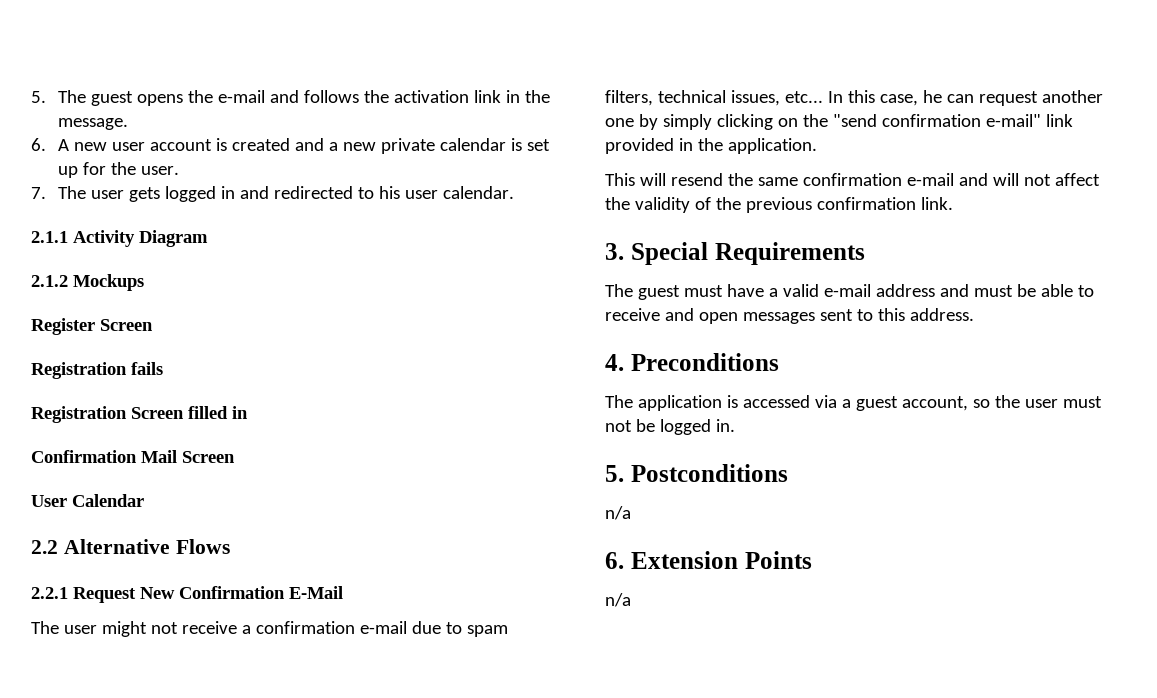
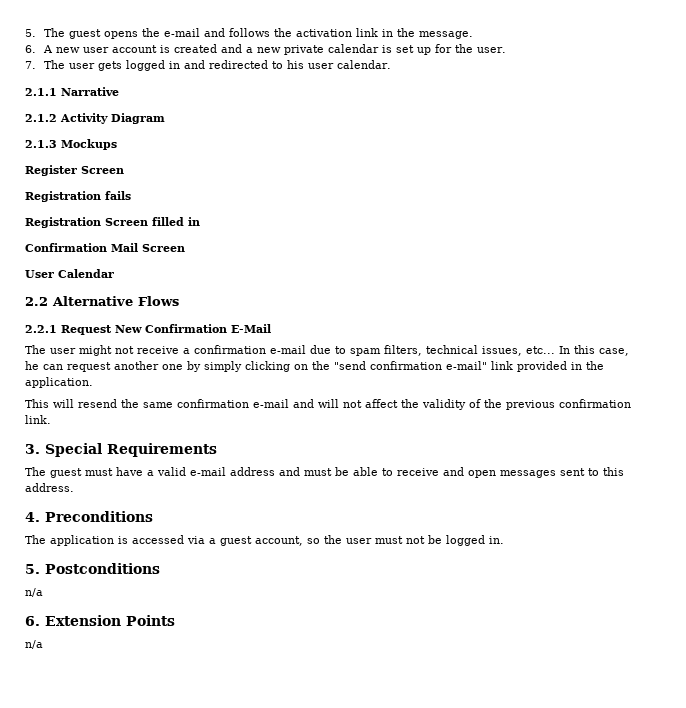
- 2.1.1 Activity Diagram
+ 2.1.1 Narrative
+ 2.1.2 Activity Diagram
- 2.1.2 Mockups
+ 2.1.3 Mockups

